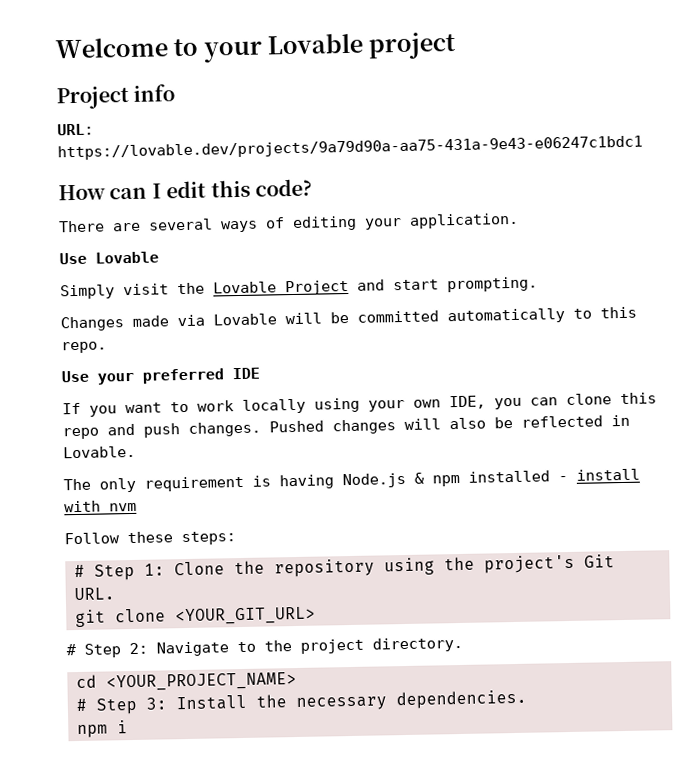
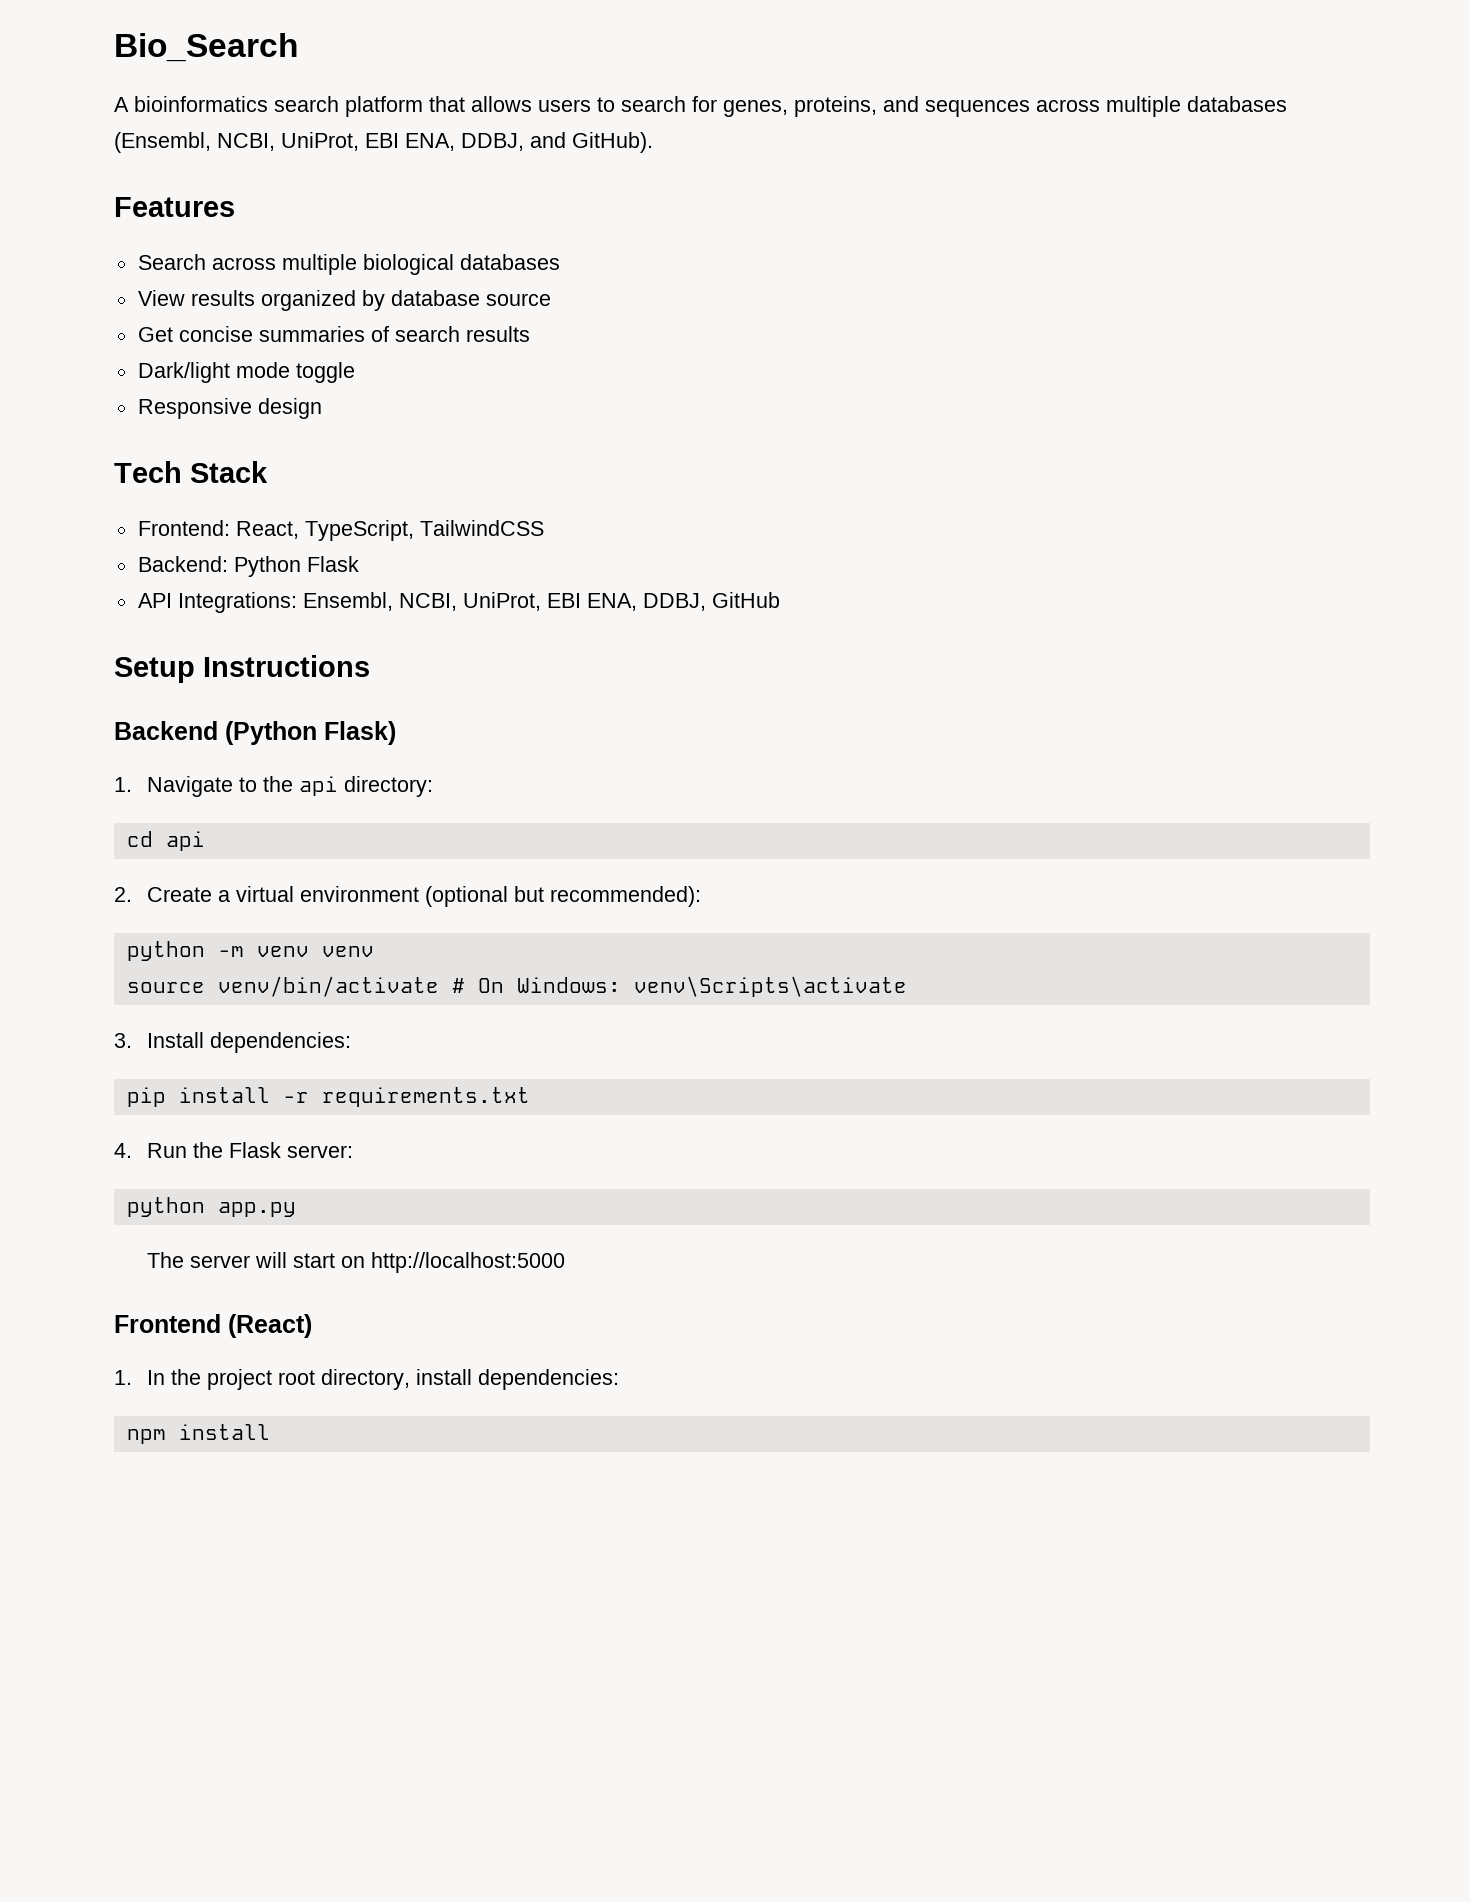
- Welcome to your Lovable project
- Project info
- URL: https://lovable.dev/projects/9a79d90a-aa75-431a-9e43-e06247c1bdc1
- How can I edit this code?
- There are several ways of editing your application.
- Use Lovable
- Simply visit the Lovable Project and start prompting.
- Changes made via Lovable will be committed automatically to this repo.
- Use your preferred IDE
- If you want to work locally using your own IDE, you can clone this repo and push changes. Pushed changes will also be reflected in Lovable.
- The only requirement is having Node.js & npm installed - install with nvm
- Follow these steps:
- # Step 1: Clone the repository using the project's Git URL.
- git clone <YOUR_GIT_URL>
- # Step 2: Navigate to the project directory.
+ Bio_Search
+ A bioinformatics search platform that allows users to search for genes, proteins, and sequences across multiple databases (Ensembl, NCBI, UniProt, EBI ENA, DDBJ, and GitHub).
+ Features
+ Search across multiple biological databases
+ View results organized by database source
+ Get concise summaries of search results
+ Dark/light mode toggle
+ Responsive design
+ Tech Stack
+ Frontend: React, TypeScript, TailwindCSS
+ Backend: Python Flask
+ API Integrations: Ensembl, NCBI, UniProt, EBI ENA, DDBJ, GitHub
+ Setup Instructions
+ Backend (Python Flask)
+ 1. Navigate to the api directory:
- cd <YOUR_PROJECT_NAME>
- # Step 3: Install the necessary dependencies.
- npm i
+ cd api
+ 2. Create a virtual environment (optional but recommended):
+ python -m venv venv
+ source venv/bin/activate # On Windows: venv\Scripts\activate
+ 3. Install dependencies:
+ pip install -r requirements.txt
+ 4. Run the Flask server:
+ python app.py
+ The server will start on http://localhost:5000
+ Frontend (React)
+ 1. In the project root directory, install dependencies:
+ npm install

